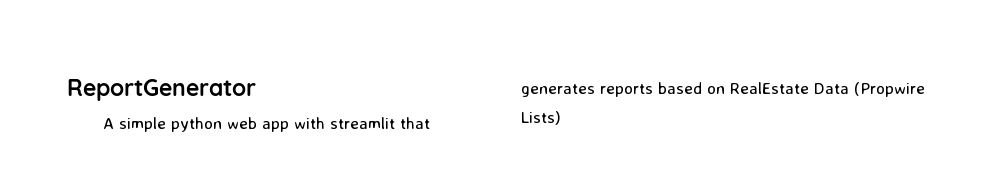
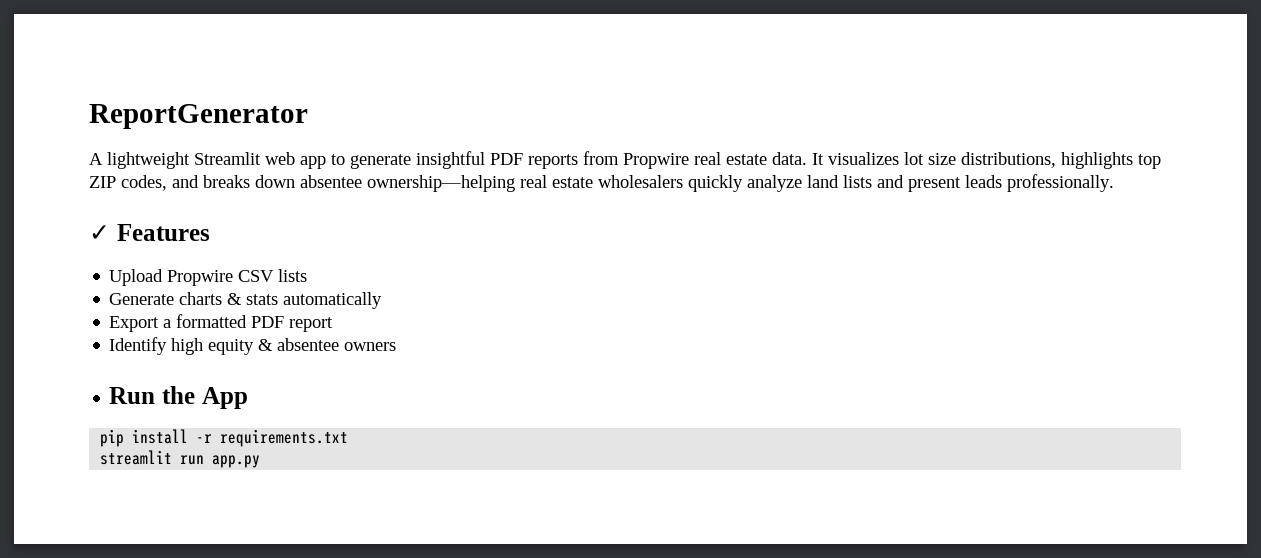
- A simple python web app with streamlit that generates reports based on RealEstate Data (Propwire Lists)
+ A lightweight Streamlit web app to generate insightful PDF reports from Propwire real estate data. It visualizes lot size distributions, highlights top ZIP codes, and breaks down absentee ownership—helping real estate wholesalers quickly analyze land lists and present leads professionally.
+ ✓ Features
+ Upload Propwire CSV lists
+ Generate charts & stats automatically
+ Export a formatted PDF report
+ Identify high equity & absentee owners
+ Run the App
+ pip install -r requirements.txt
+ streamlit run app.py

